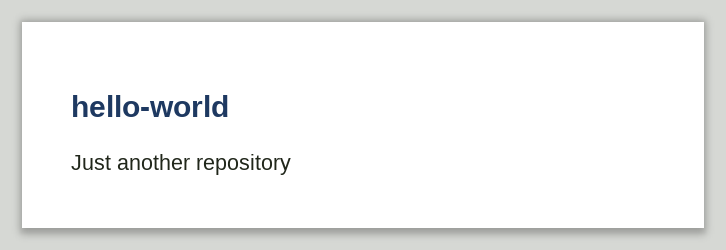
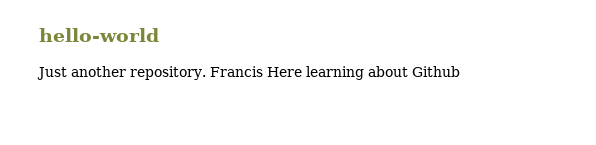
- Just another repository
+ Just another repository. Francis Here learning about Github

